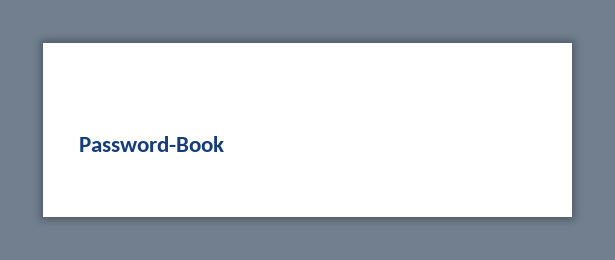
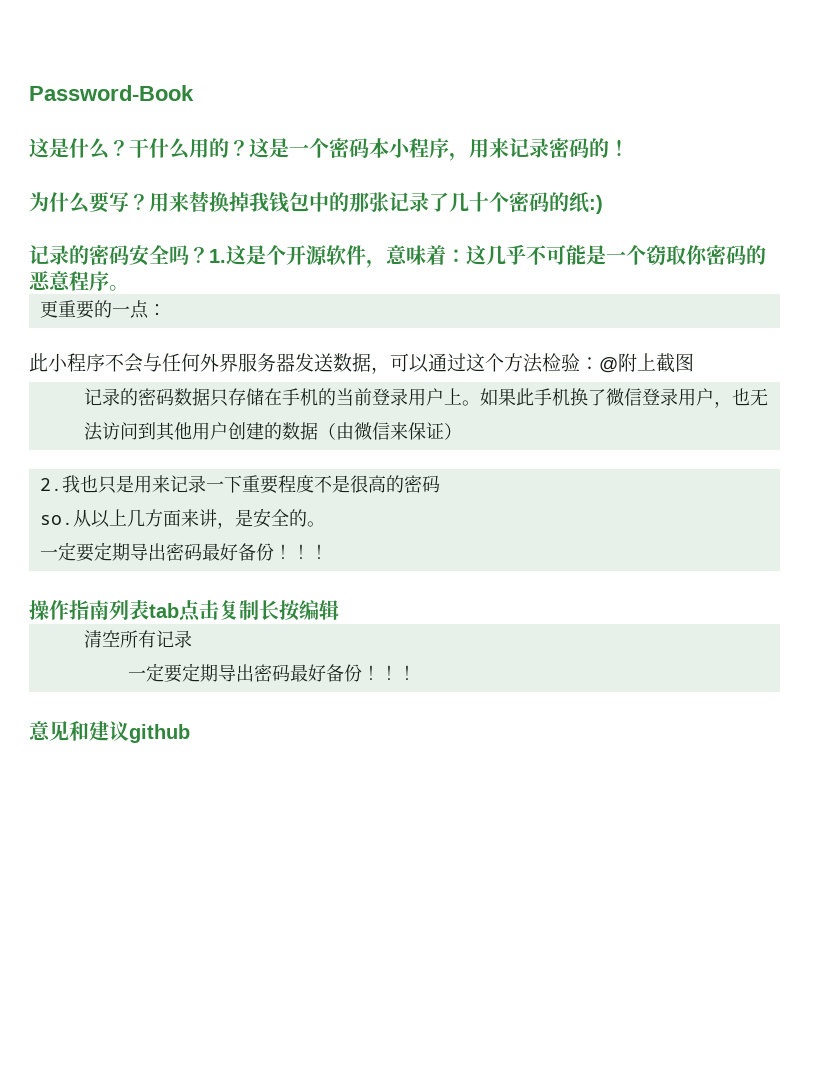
+ 这是什么？干什么用的？这是一个密码本小程序，用来记录密码的！
+ 为什么要写？用来替换掉我钱包中的那张记录了几十个密码的纸:)
+ 记录的密码安全吗？1.这是个开源软件，意味着：这几乎不可能是一个窃取你密码的恶意程序。
+ 更重要的一点：
+ 此小程序不会与任何外界服务器发送数据，可以通过这个方法检验：@附上截图
+ 记录的密码数据只存储在手机的当前登录用户上。如果此手机换了微信登录用户，也无法访问到其他用户创建的数据（由微信来保证）
+ 2.我也只是用来记录一下重要程度不是很高的密码
+ so.从以上几方面来讲，是安全的。
+ 一定要定期导出密码最好备份！！！
+ 操作指南列表tab点击复制长按编辑
+ 清空所有记录
+ 一定要定期导出密码最好备份！！！
+ 意见和建议github

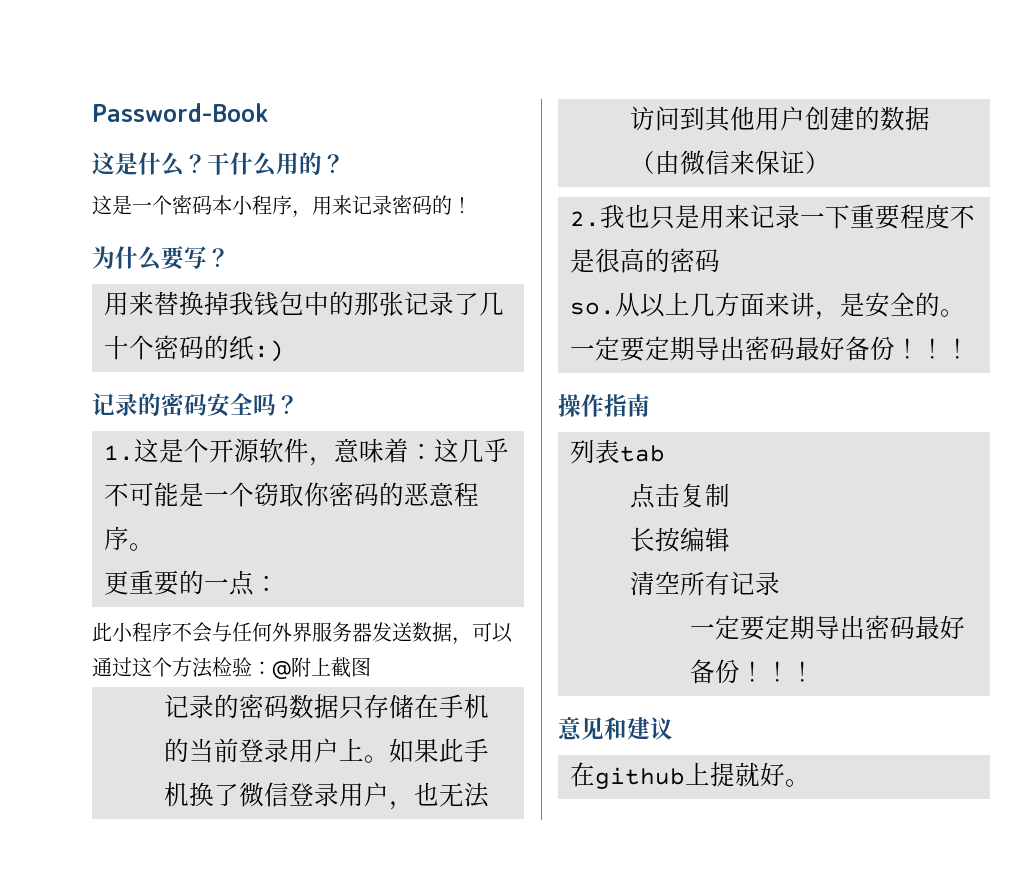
- 干什么用的？这是一个密码本小程序，用来记录密码的！
+ 干什么用的？
+ 这是一个密码本小程序，用来记录密码的！
- 为什么要写？用来替换掉我钱包中的那张记录了几十个密码的纸:)
+ 为什么要写？
+ 用来替换掉我钱包中的那张记录了几十个密码的纸:)
- 记录的密码安全吗？1.这是个开源软件，意味着：这几乎不可能是一个窃取你密码的恶意程序。
+ 记录的密码安全吗？
+ 1.这是个开源软件，意味着：这几乎不可能是一个窃取你密码的恶意程序。
- 操作指南列表tab点击复制长按编辑
+ 操作指南
+ 列表tab
+ 点击复制
+ 长按编辑
- 意见和建议github
+ 意见和建议
+ 在github上提就好。

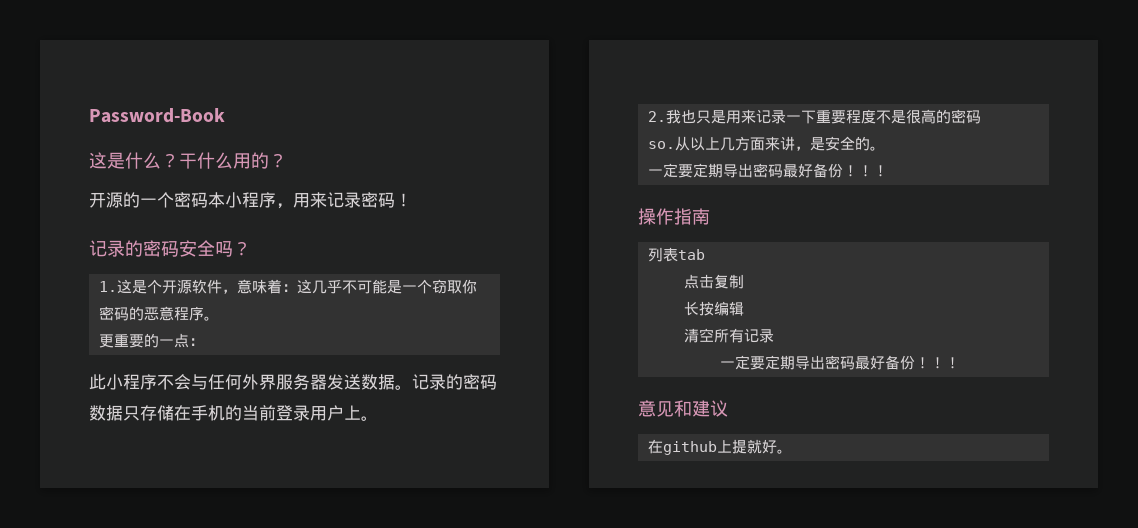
- 这是一个密码本小程序，用来记录密码的！
- 为什么要写？
- 用来替换掉我钱包中的那张记录了几十个密码的纸:)
+ 开源的一个密码本小程序，用来记录密码！
- 此小程序不会与任何外界服务器发送数据，可以通过这个方法检验：@附上截图
- 记录的密码数据只存储在手机的当前登录用户上。如果此手机换了微信登录用户，也无法访问到其他用户创建的数据（由微信来保证）
+ 此小程序不会与任何外界服务器发送数据。记录的密码数据只存储在手机的当前登录用户上。

